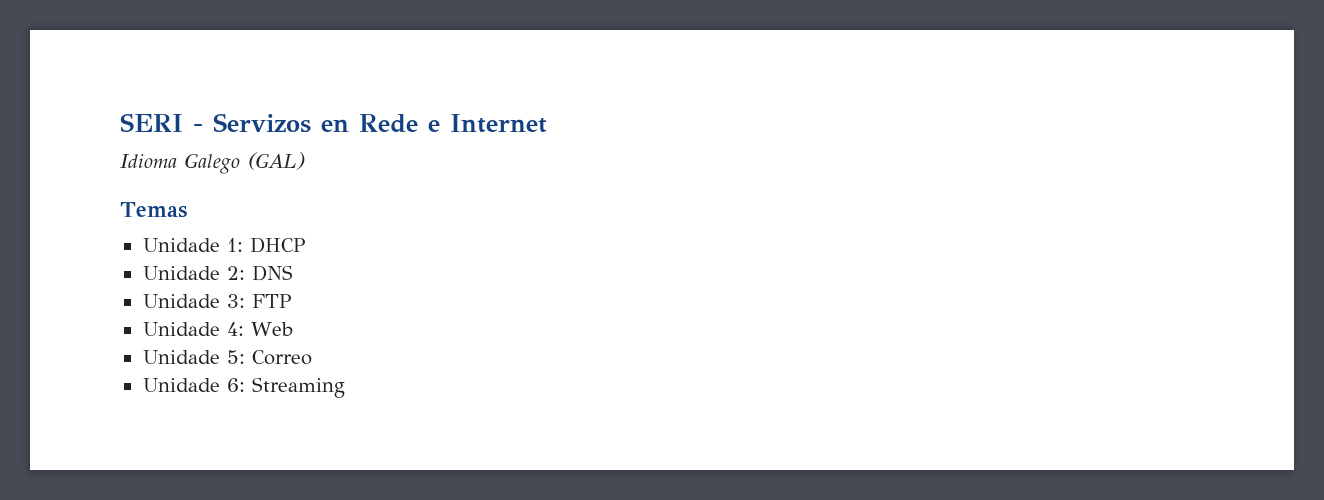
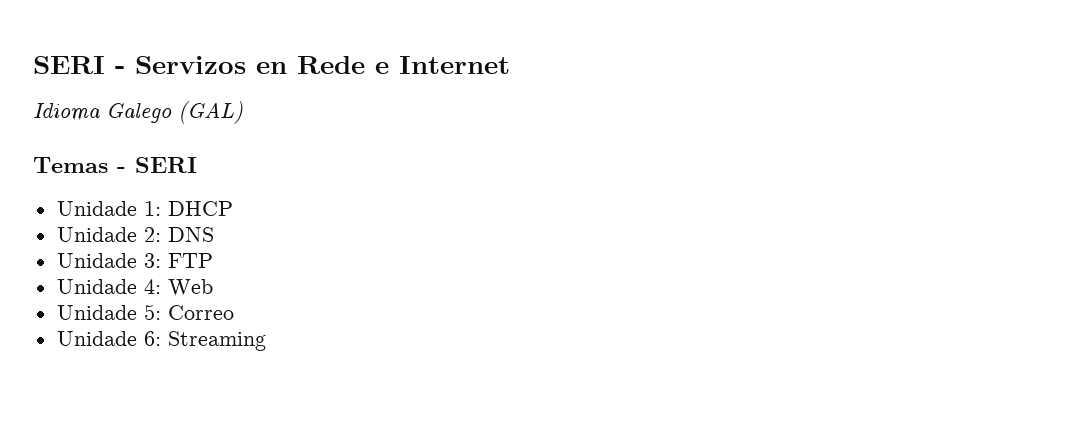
- Temas
+ Temas - SERI

